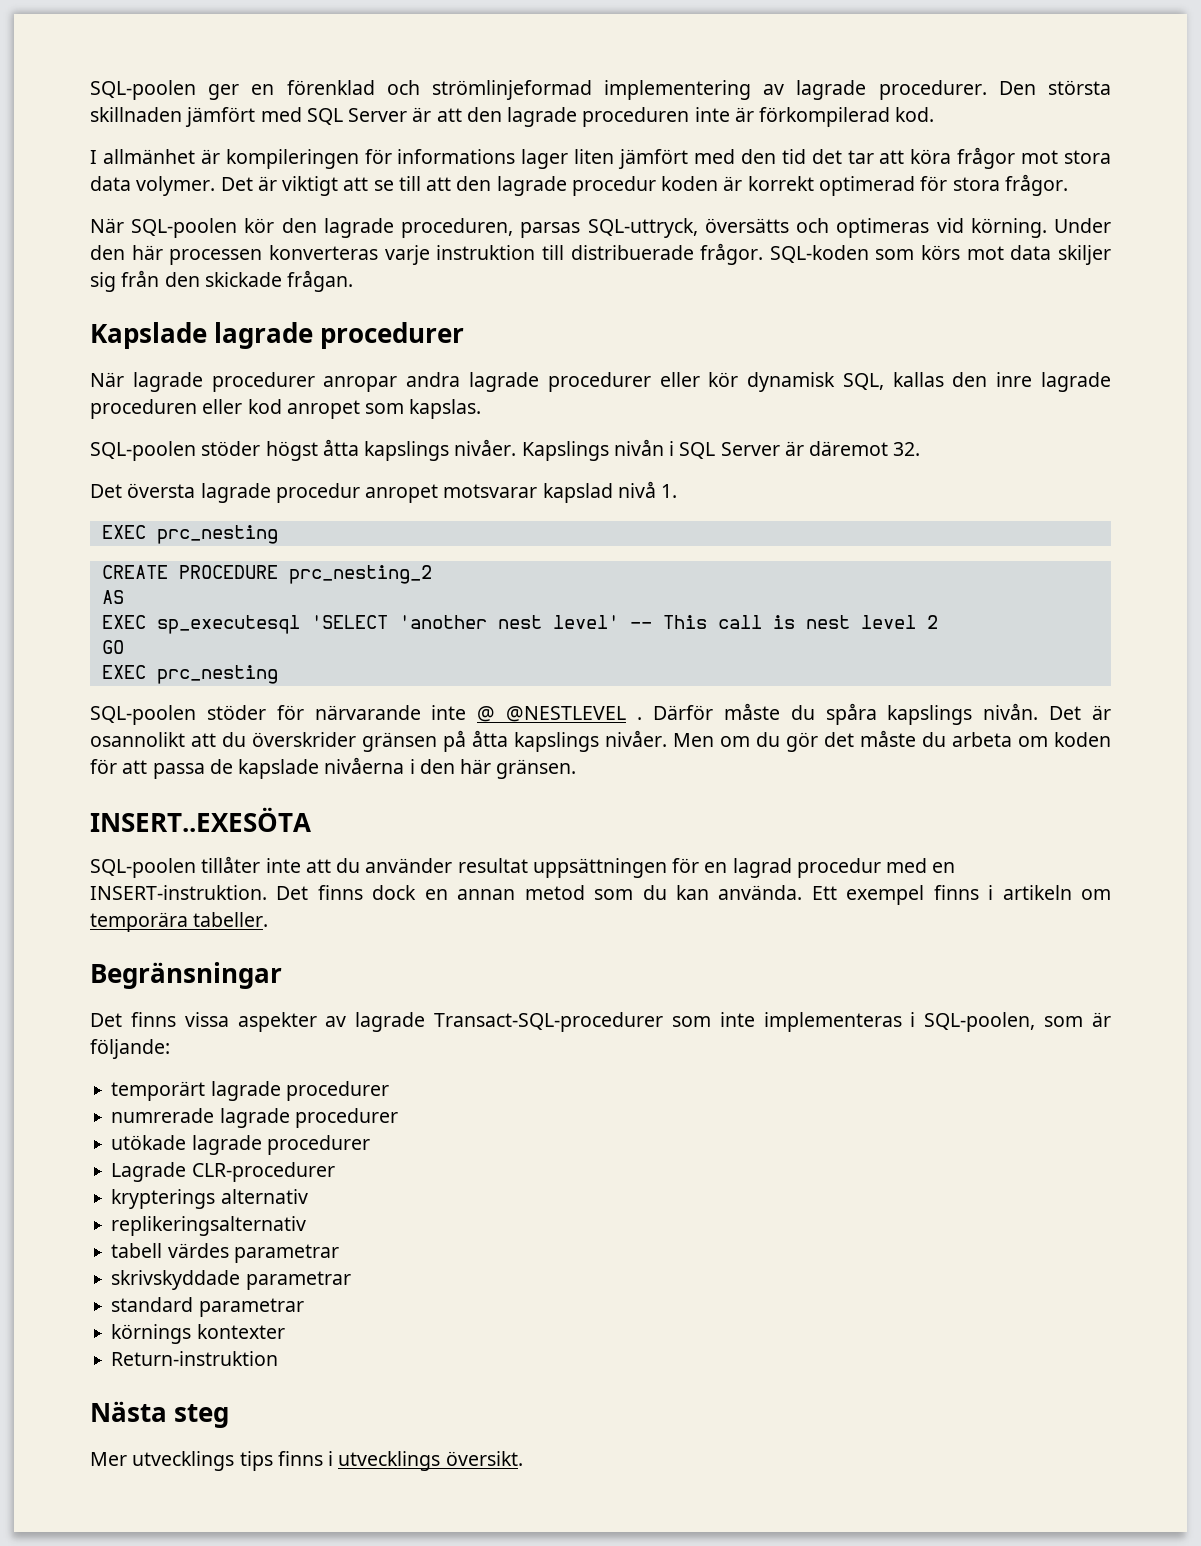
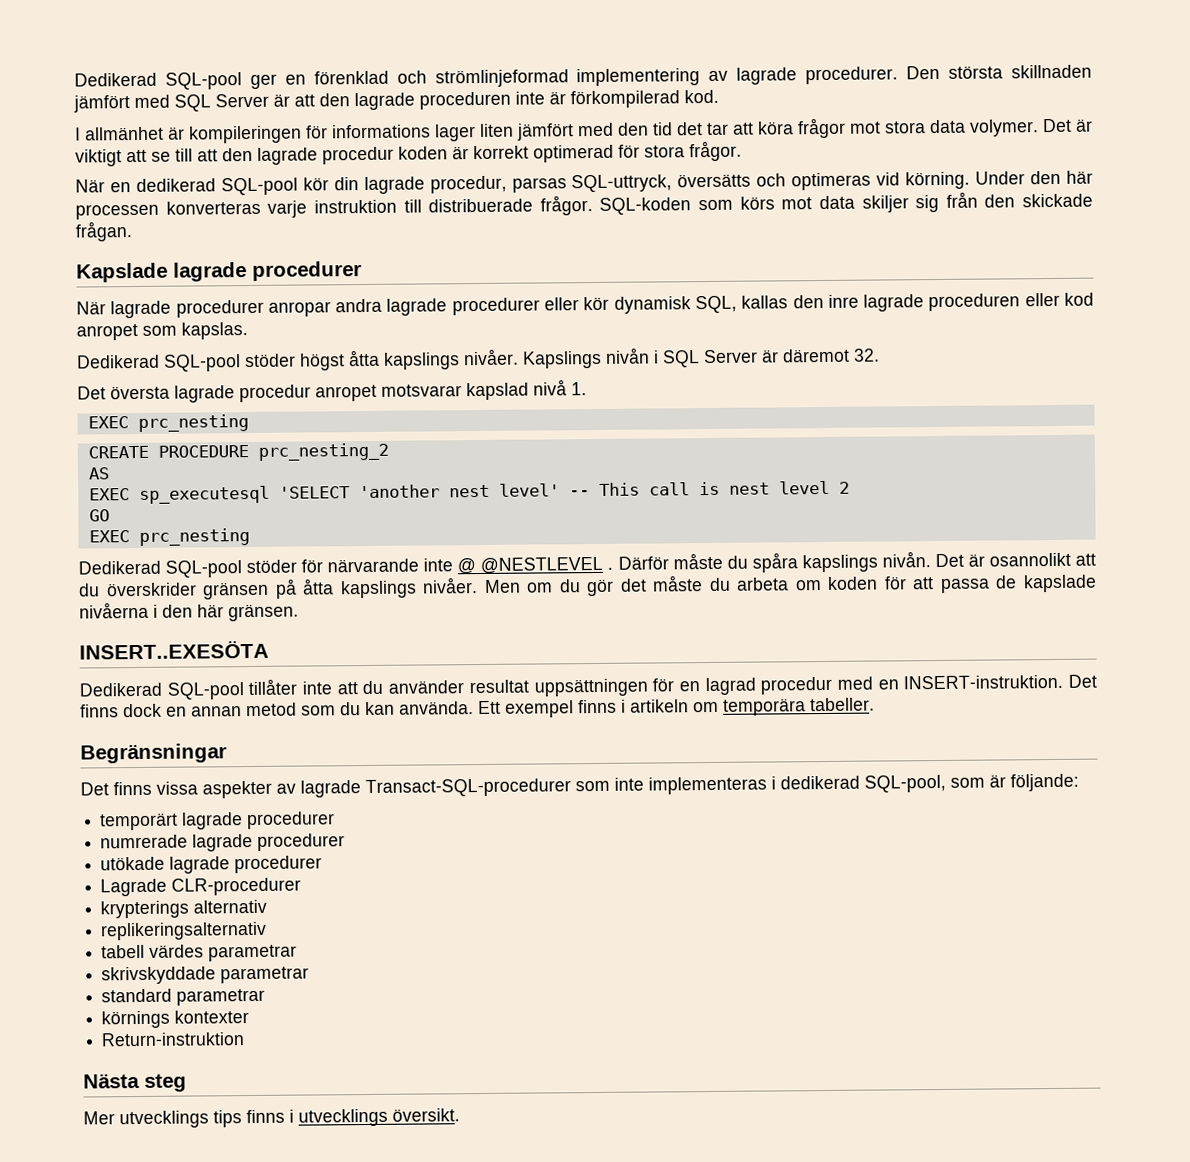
- SQL-poolen ger en förenklad och strömlinjeformad implementering av lagrade procedurer.
+ Dedikerad SQL-pool ger en förenklad och strömlinjeformad implementering av lagrade procedurer.
- När SQL-poolen kör den lagrade proceduren, parsas SQL-uttryck, översätts och optimeras vid körning.
+ När en dedikerad SQL-pool kör din lagrade procedur, parsas SQL-uttryck, översätts och optimeras vid körning.
- SQL-poolen stöder högst åtta kapslings nivåer.
+ Dedikerad SQL-pool stöder högst åtta kapslings nivåer.
- SQL-poolen stöder för närvarande inte @ @NESTLEVEL .
+ Dedikerad SQL-pool stöder för närvarande inte @ @NESTLEVEL .
- SQL-poolen tillåter inte att du använder resultat uppsättningen för en lagrad procedur med en INSERT-instruktion.
+ Dedikerad SQL-pool tillåter inte att du använder resultat uppsättningen för en lagrad procedur med en INSERT-instruktion.
- Det finns vissa aspekter av lagrade Transact-SQL-procedurer som inte implementeras i SQL-poolen, som är följande:
+ Det finns vissa aspekter av lagrade Transact-SQL-procedurer som inte implementeras i dedikerad SQL-pool, som är följande:

